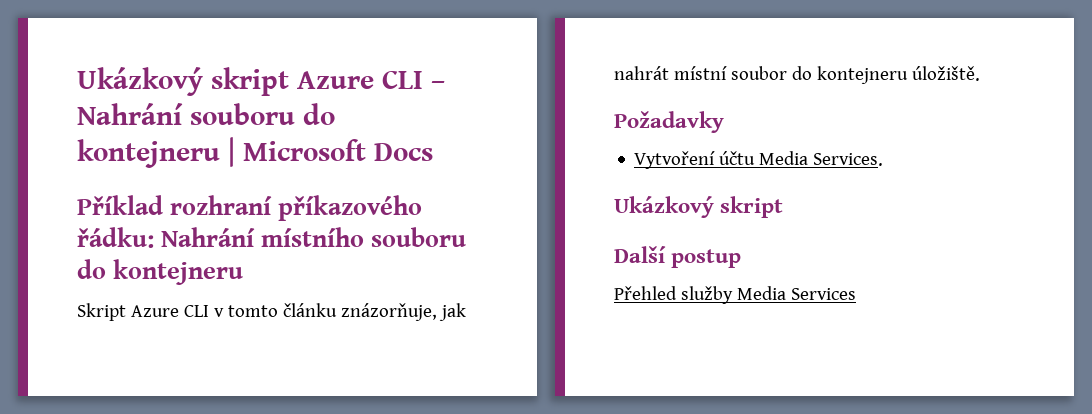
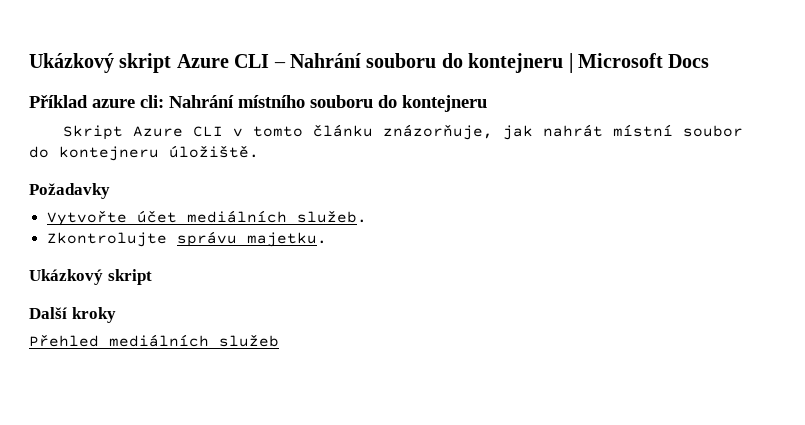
- Příklad rozhraní příkazového řádku: Nahrání místního souboru do kontejneru
+ Příklad azure cli: Nahrání místního souboru do kontejneru
- Vytvoření účtu Media Services.
+ Vytvořte účet mediálních služeb.
+ Zkontrolujte správu majetku.
- Další postup
+ Další kroky
- Přehled služby Media Services
+ Přehled mediálních služeb

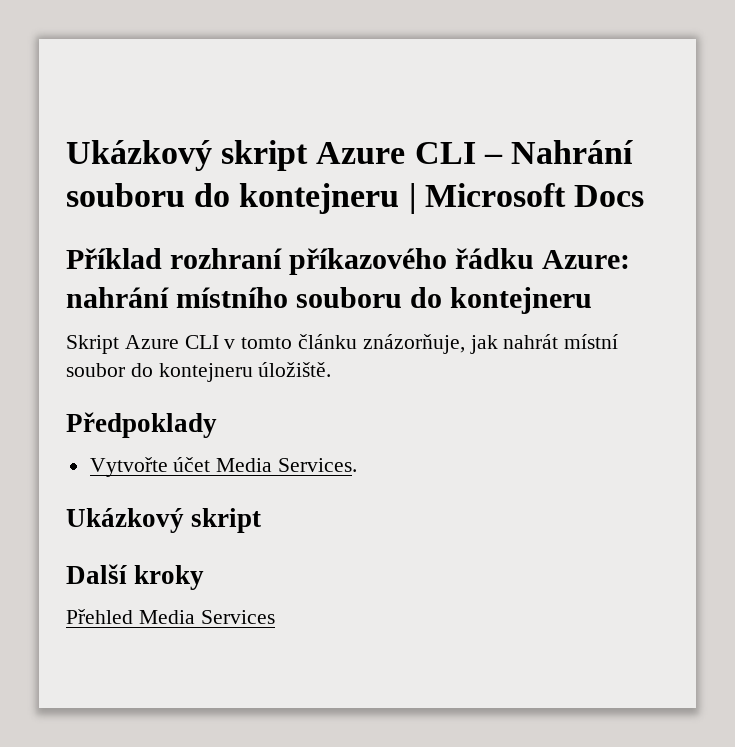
- Příklad azure cli: Nahrání místního souboru do kontejneru
+ Příklad rozhraní příkazového řádku Azure: nahrání místního souboru do kontejneru
- Požadavky
+ Předpoklady
- Vytvořte účet mediálních služeb.
- Zkontrolujte správu majetku.
+ Vytvořte účet Media Services.
- Přehled mediálních služeb
+ Přehled Media Services

